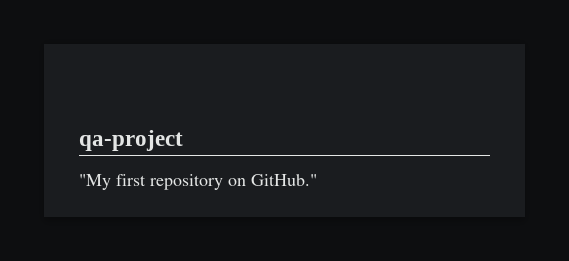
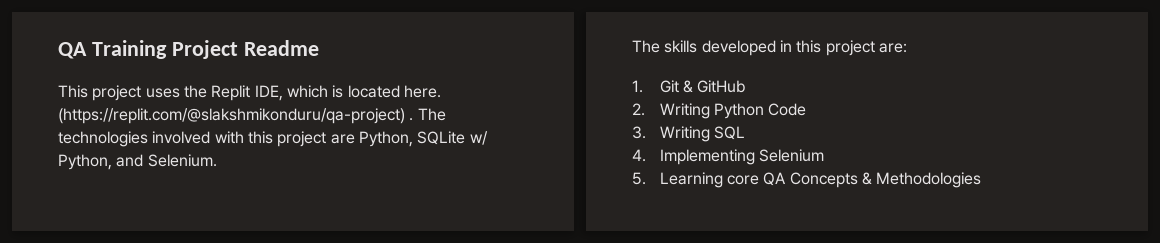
- qa-project
- "My first repository on GitHub."
+ QA Training Project Readme
+ This project uses the Replit IDE, which is located here. (https://replit.com/@slakshmikonduru/qa-project) . The technologies involved with this project are Python, SQLite w/ Python, and Selenium.
+ The skills developed in this project are:
+ 1. Git & GitHub
+ 2. Writing Python Code
+ 3. Writing SQL
+ 4. Implementing Selenium
+ 5. Learning core QA Concepts & Methodologies

